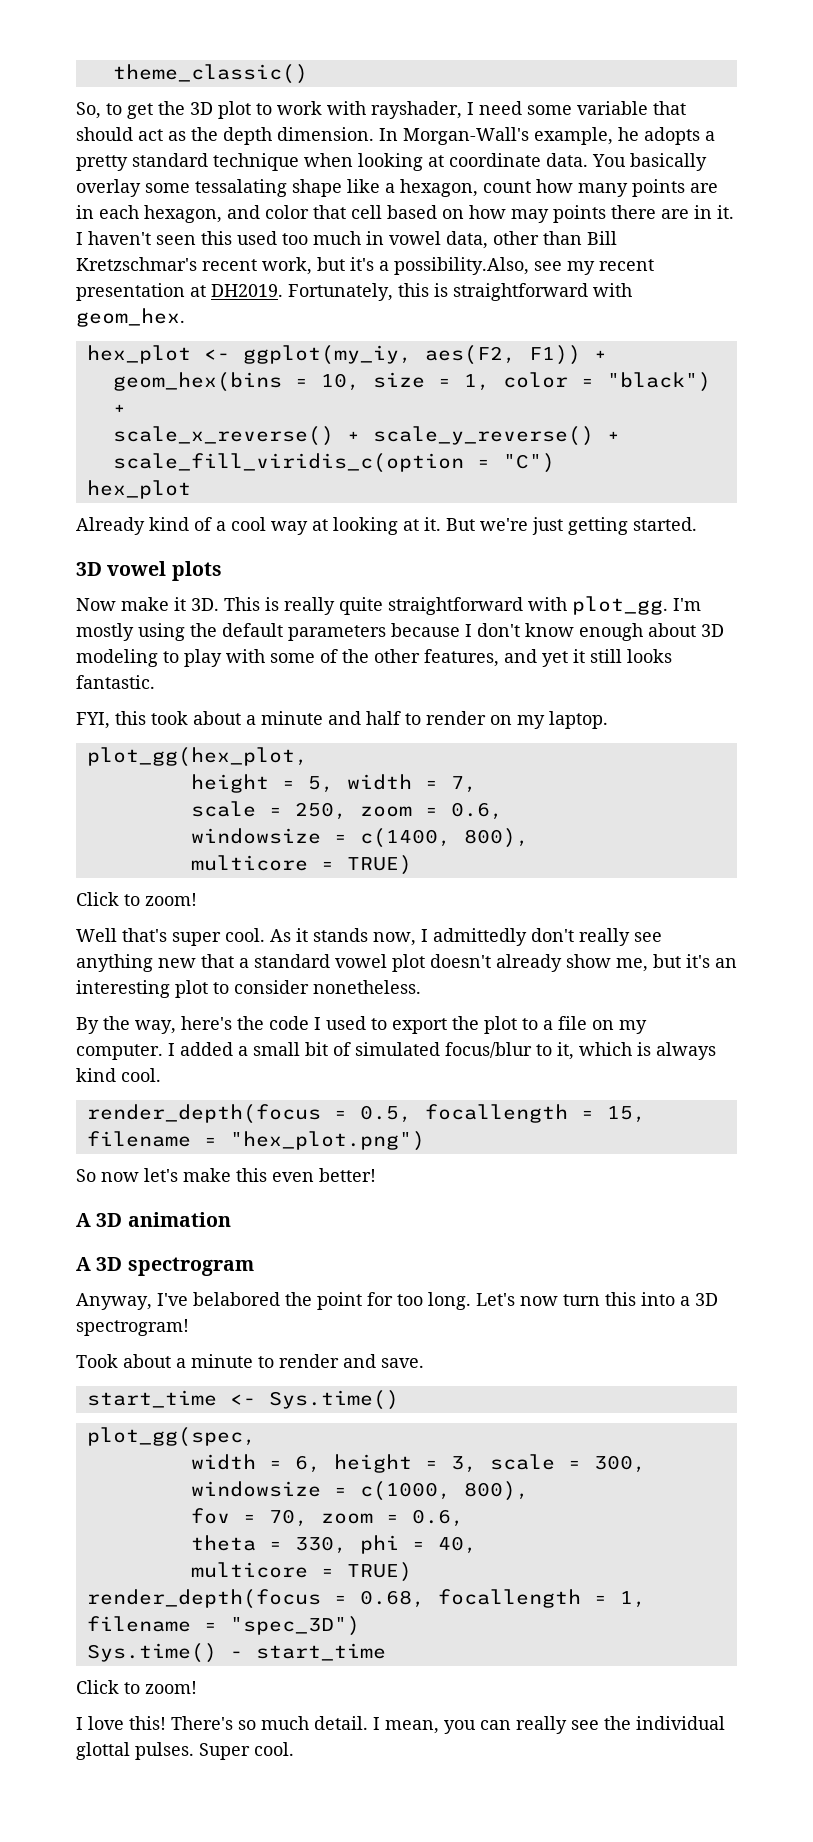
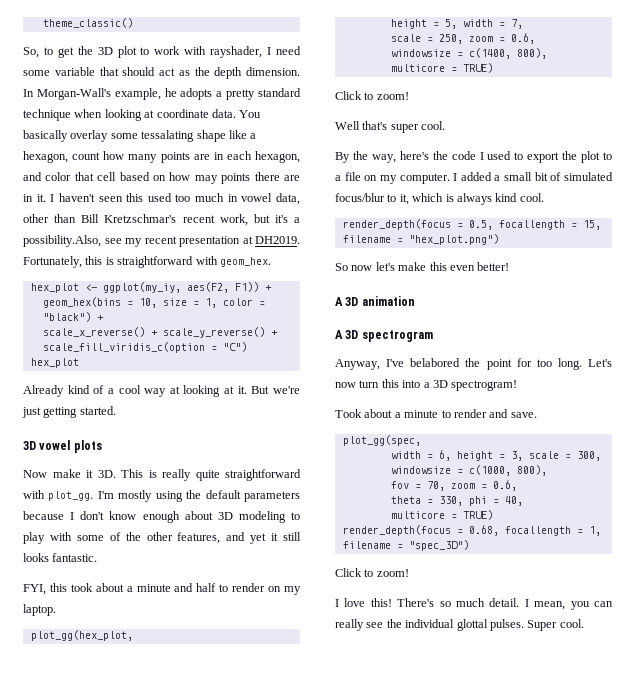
- As it stands now, I admittedly don't really see anything new that a standard vowel plot doesn't already show me, but it's an interesting plot to consider nonetheless.
- start_time <- Sys.time()
- Sys.time() - start_time

